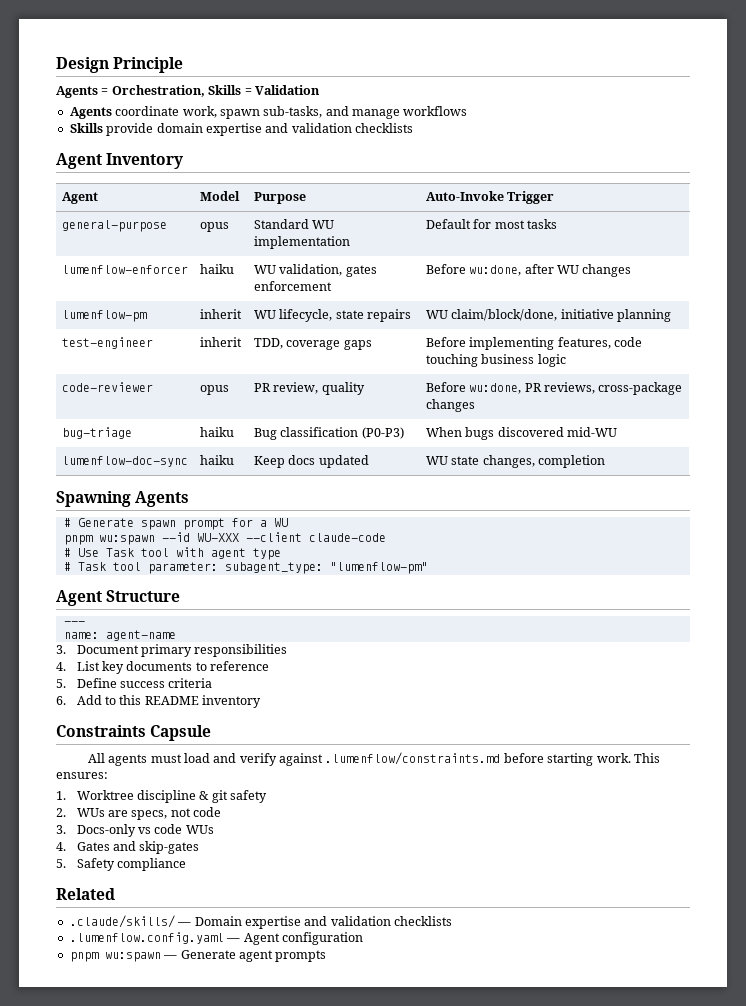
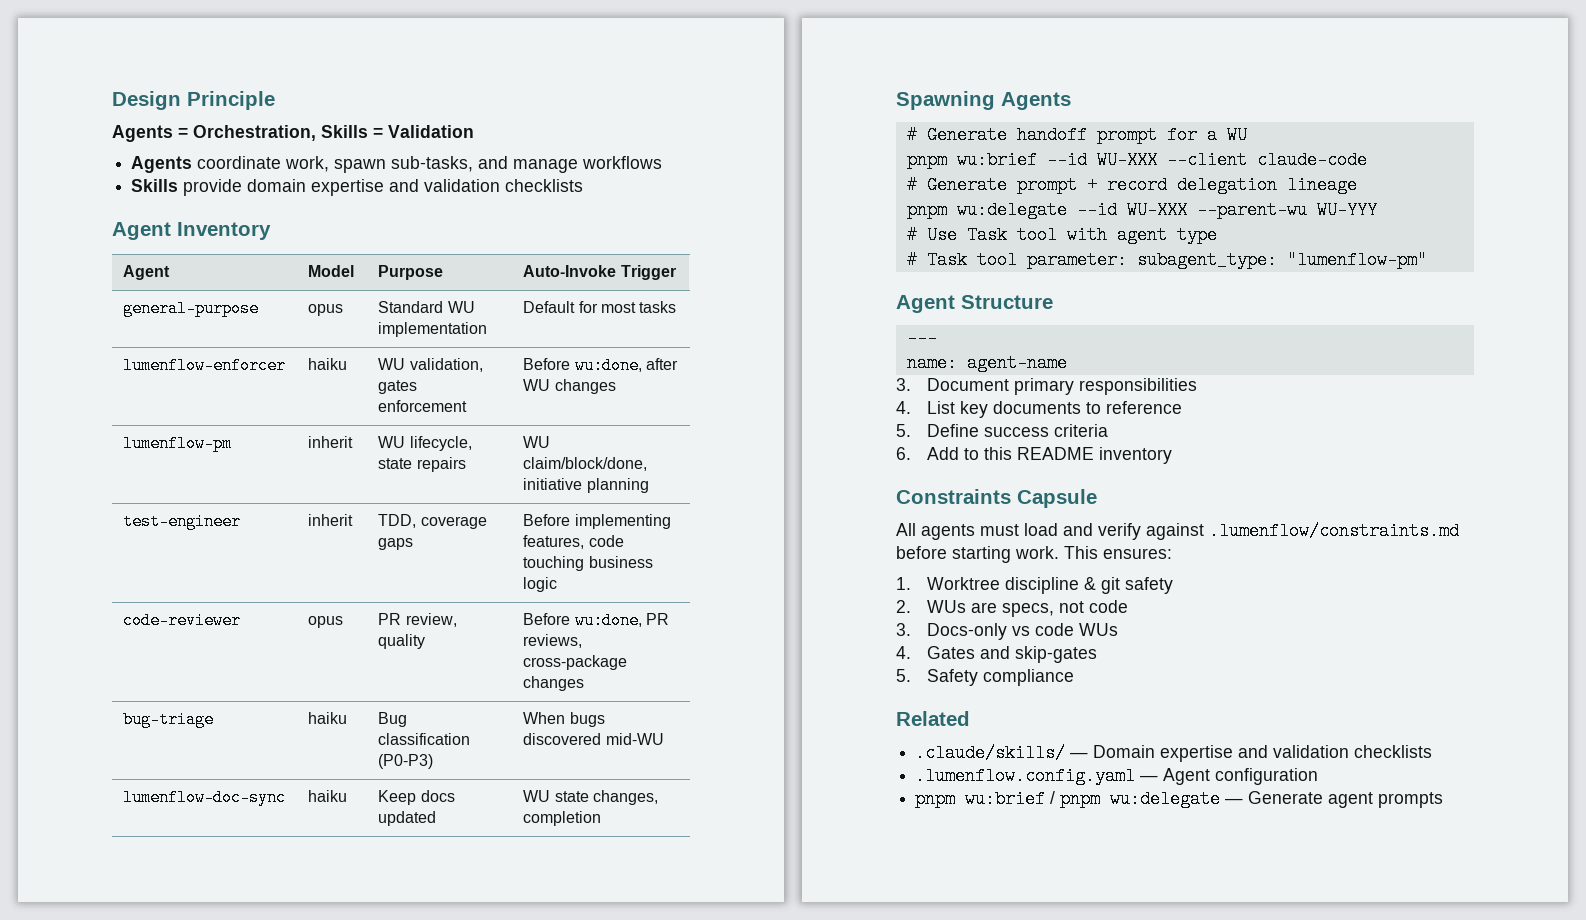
- # Generate spawn prompt for a WU
+ # Generate handoff prompt for a WU
- pnpm wu:spawn --id WU-XXX --client claude-code
+ pnpm wu:brief --id WU-XXX --client claude-code
+ # Generate prompt + record delegation lineage
+ pnpm wu:delegate --id WU-XXX --parent-wu WU-YYY
- pnpm wu:spawn — Generate agent prompts
+ pnpm wu:brief / pnpm wu:delegate — Generate agent prompts

